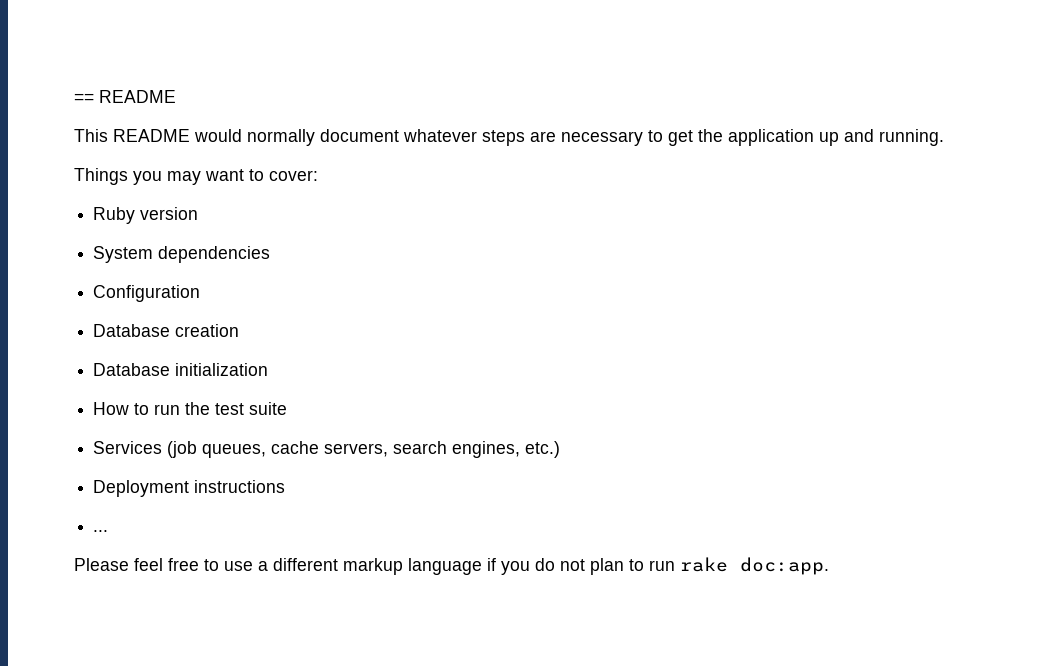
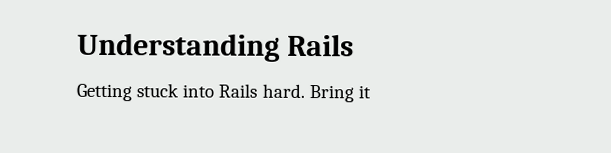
- == README
- This README would normally document whatever steps are necessary to get the application up and running.
- Things you may want to cover:
- Ruby version
- System dependencies
- Configuration
- Database creation
- Database initialization
- How to run the test suite
- Services (job queues, cache servers, search engines, etc.)
- Deployment instructions
- ...
- Please feel free to use a different markup language if you do not plan to run rake doc:app.
+ Understanding Rails
+ Getting stuck into Rails hard. Bring it

